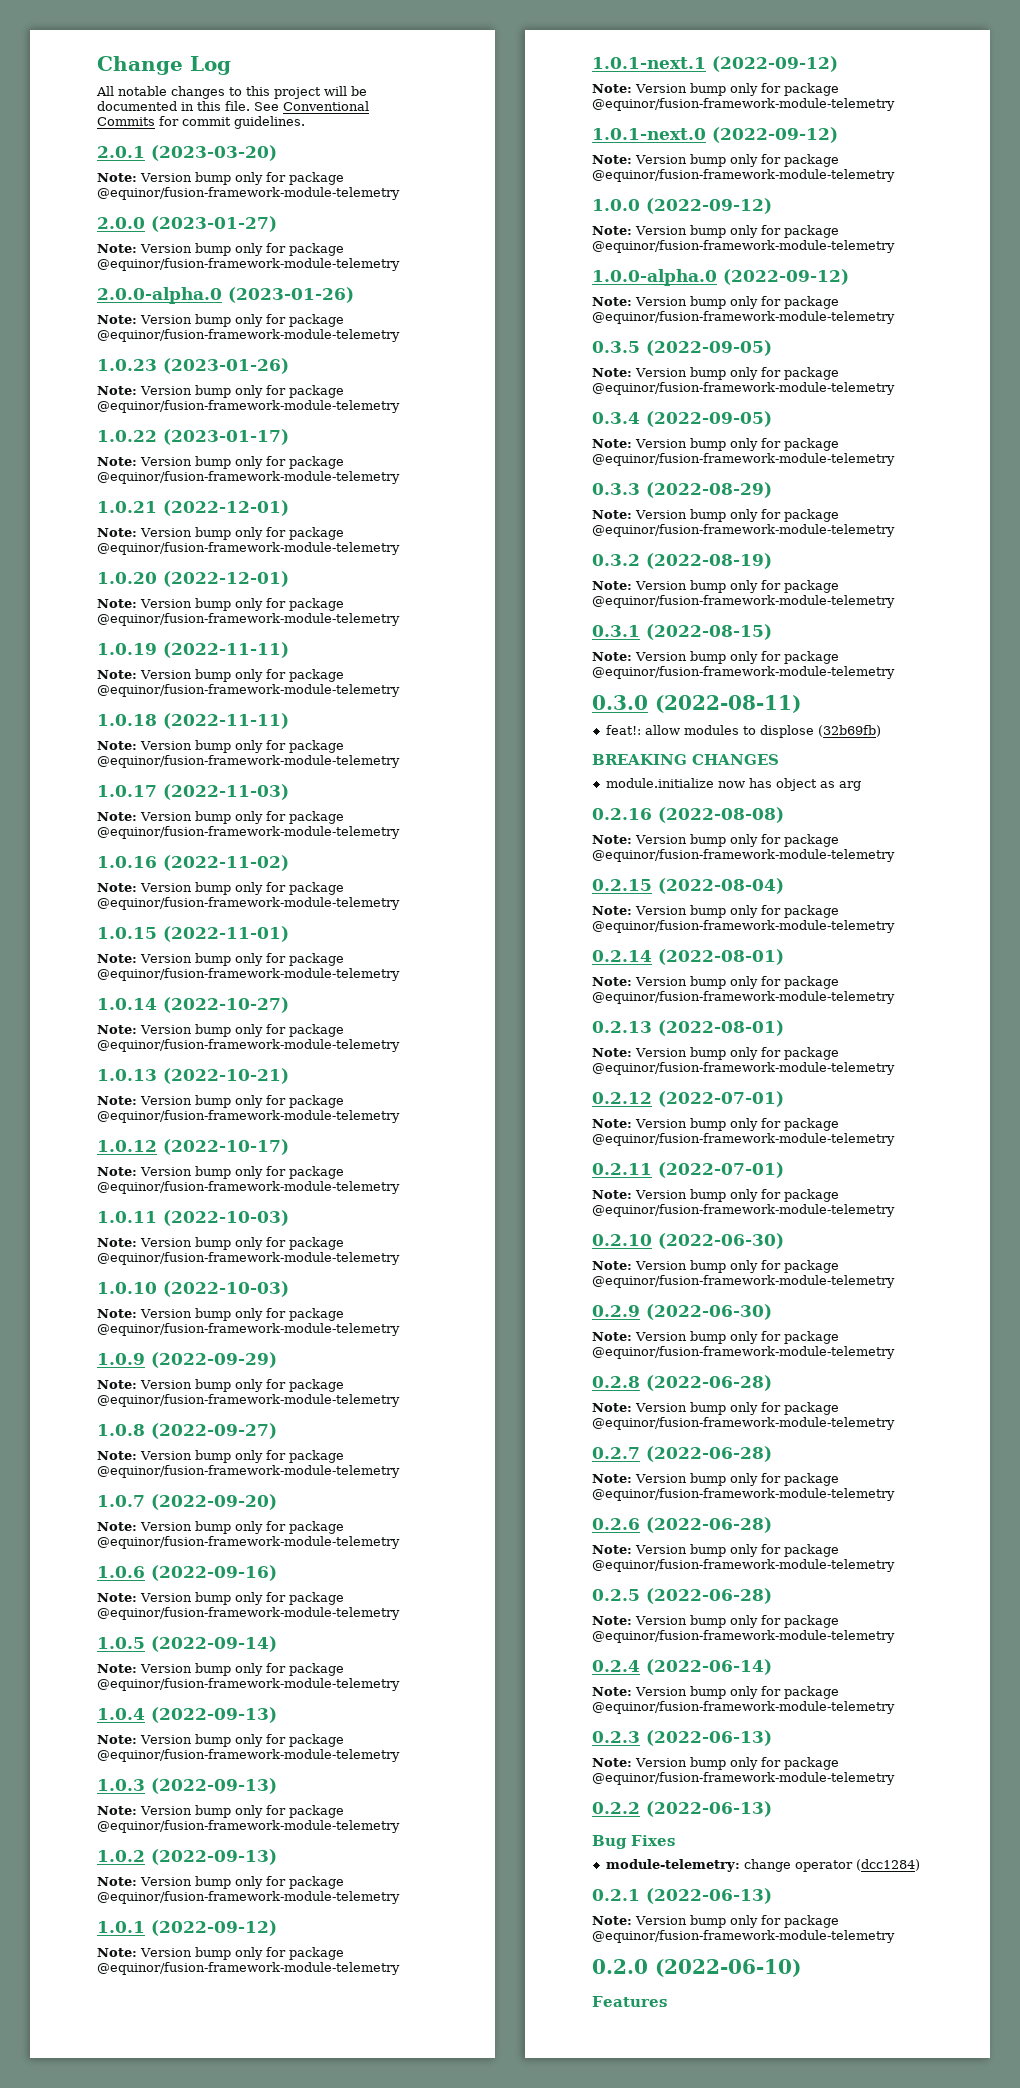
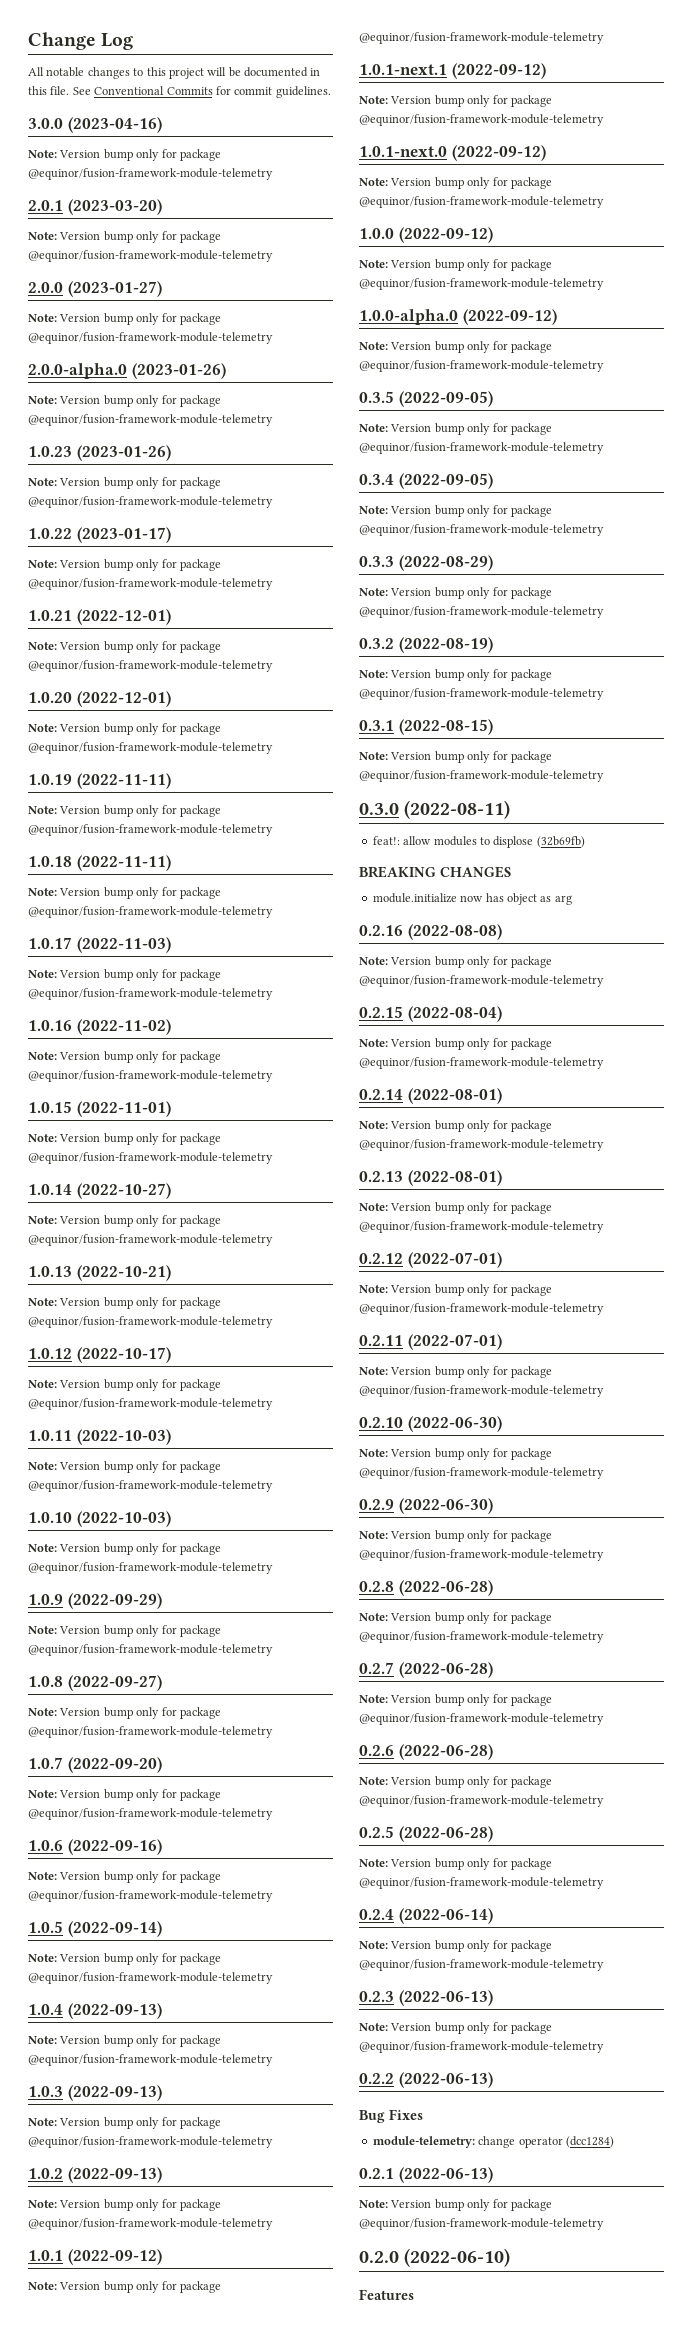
+ 3.0.0 (2023-04-16)
+ Note: Version bump only for package @equinor/fusion-framework-module-telemetry

